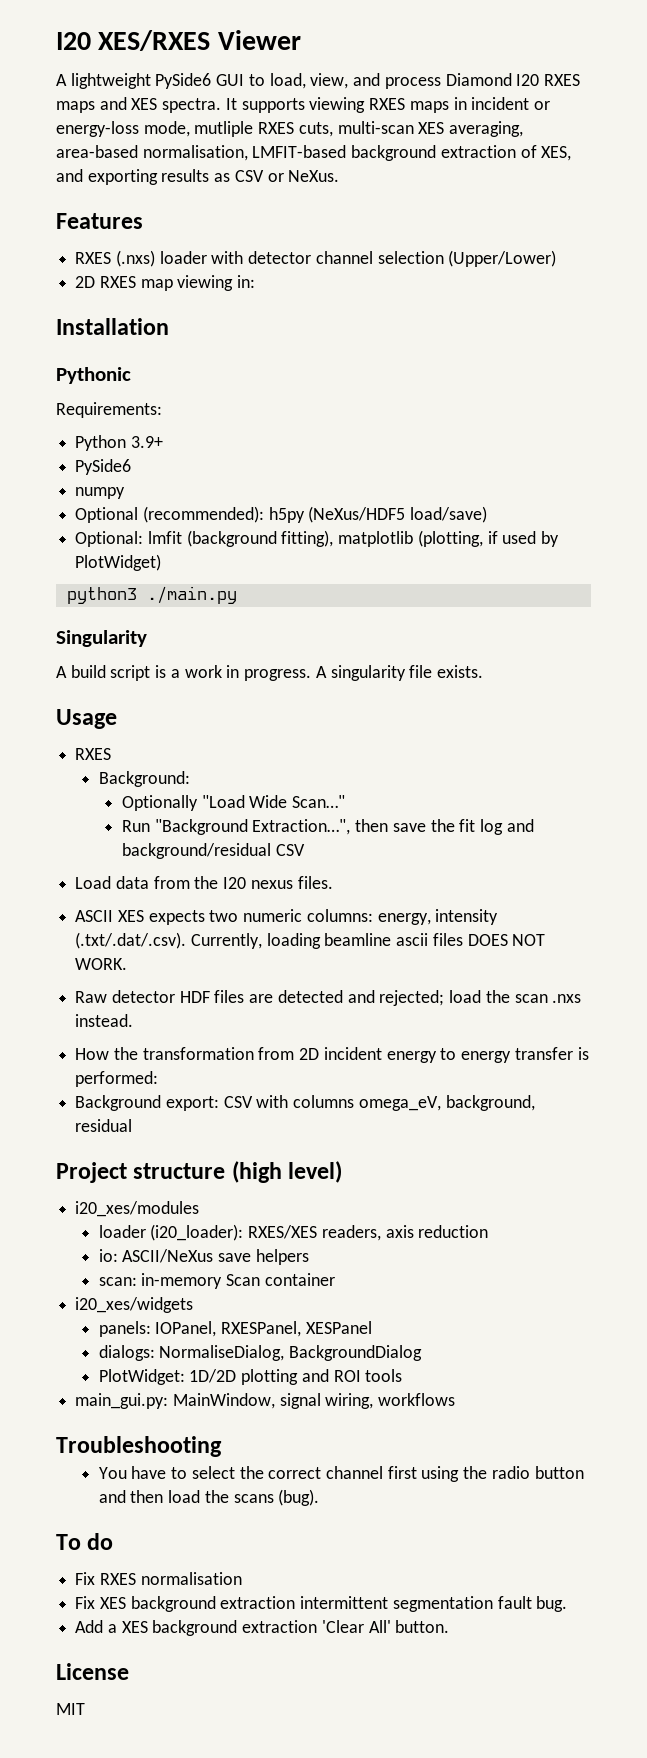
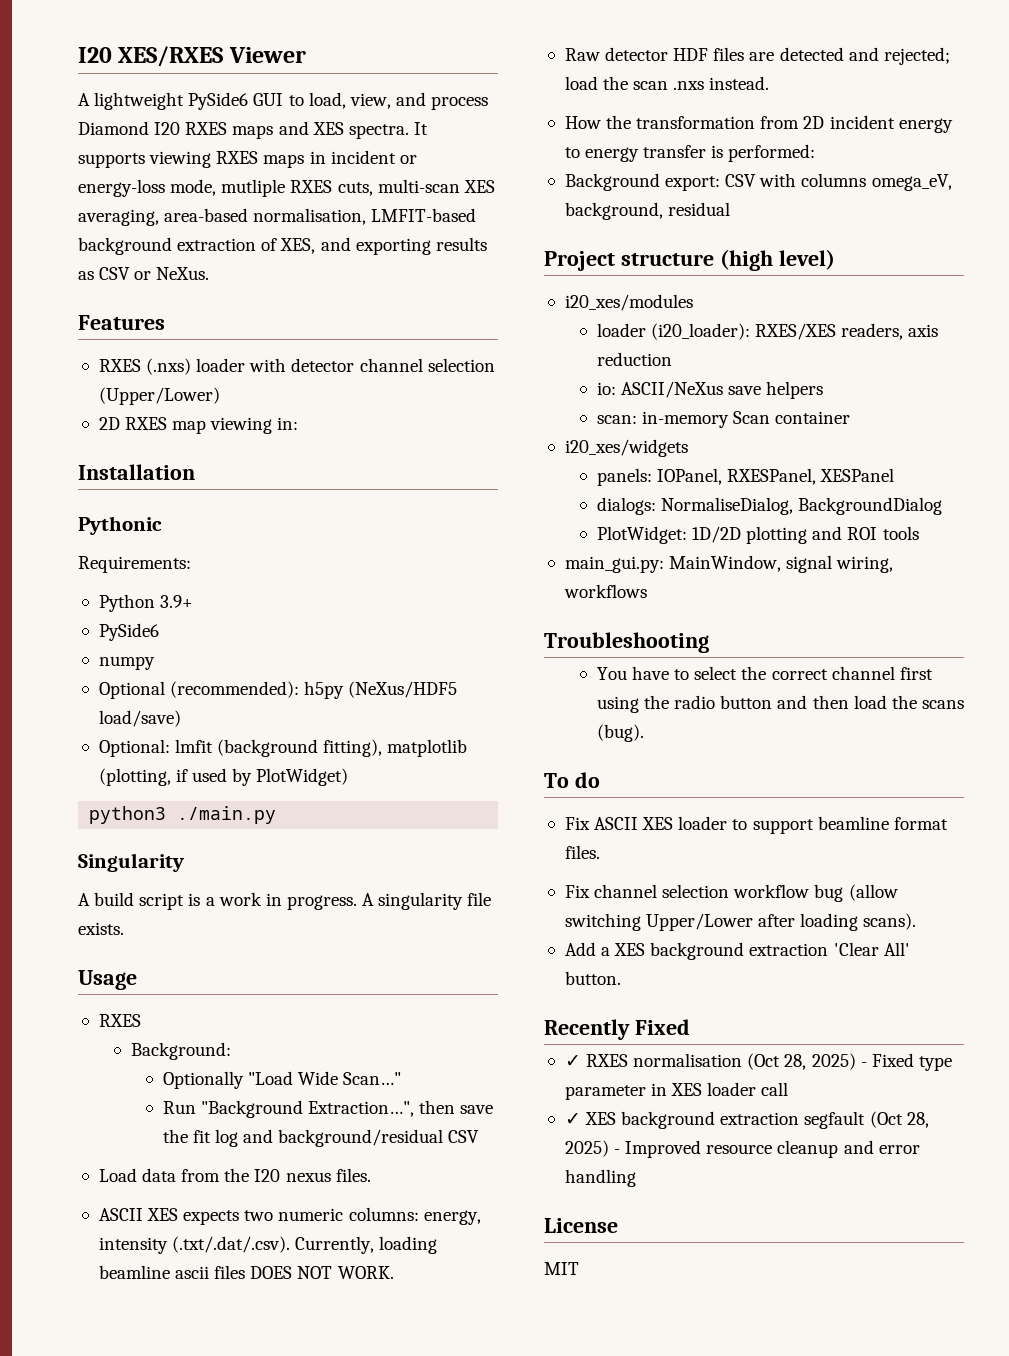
- Fix RXES normalisation
- Fix XES background extraction intermittent segmentation fault bug.
+ Fix ASCII XES loader to support beamline format files.
+ Fix channel selection workflow bug (allow switching Upper/Lower after loading scans).
+ Recently Fixed
+ ✓ RXES normalisation (Oct 28, 2025) - Fixed type parameter in XES loader call
+ ✓ XES background extraction segfault (Oct 28, 2025) - Improved resource cleanup and error handling

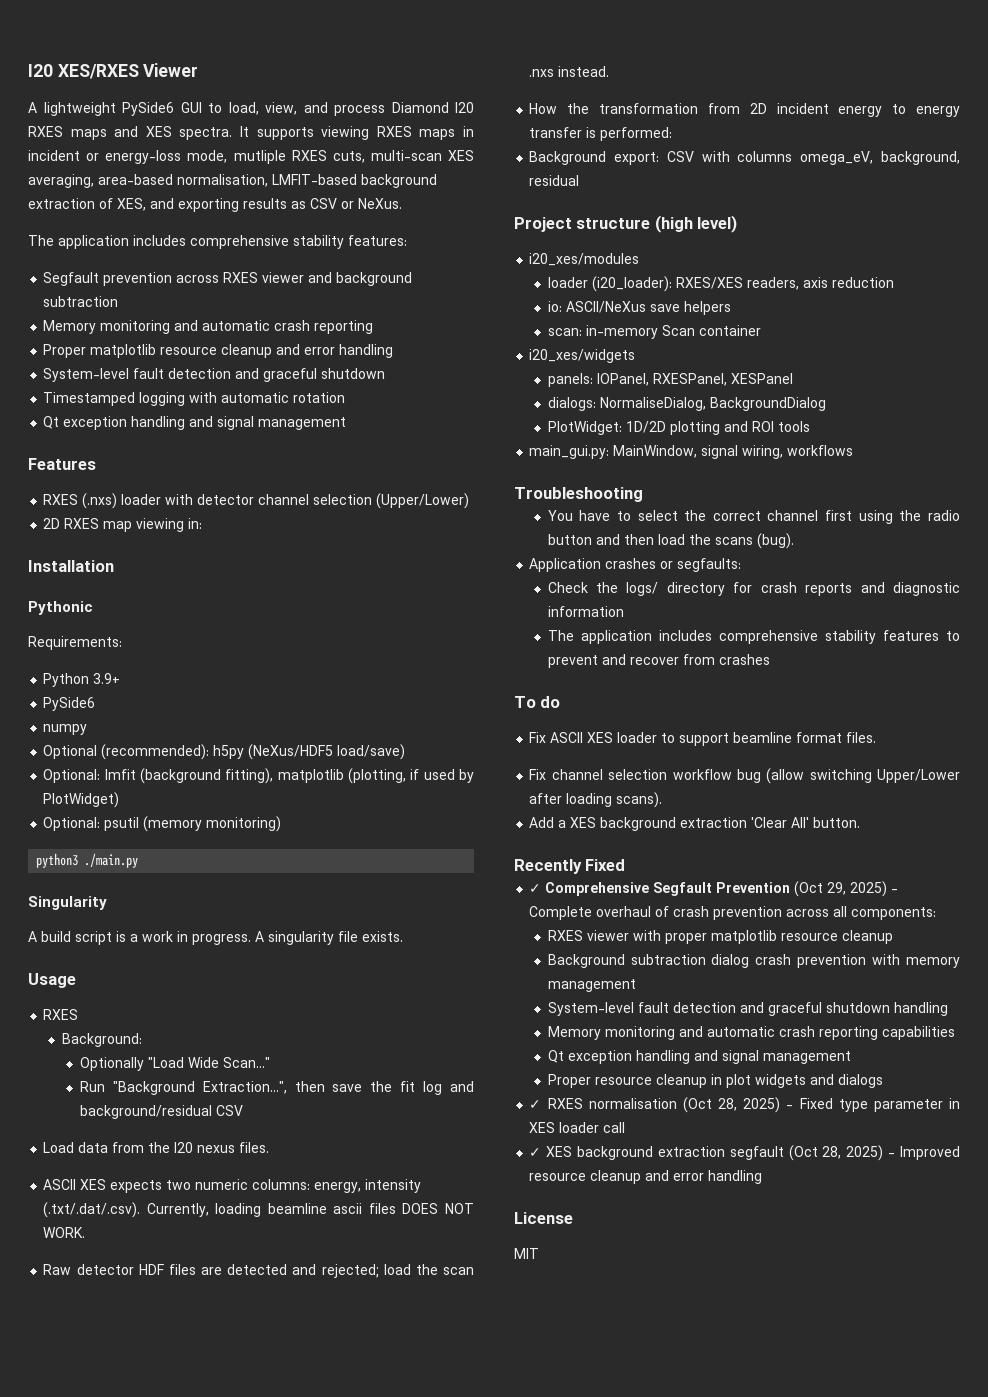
+ The application includes comprehensive stability features:
+ Segfault prevention across RXES viewer and background subtraction
+ Memory monitoring and automatic crash reporting
+ Proper matplotlib resource cleanup and error handling
+ System-level fault detection and graceful shutdown
+ Timestamped logging with automatic rotation
+ Qt exception handling and signal management
+ Optional: psutil (memory monitoring)
+ Application crashes or segfaults:
+ Check the logs/ directory for crash reports and diagnostic information
+ The application includes comprehensive stability features to prevent and recover from crashes
+ ✓ Comprehensive Segfault Prevention (Oct 29, 2025) - Complete overhaul of crash prevention across all components:
+ RXES viewer with proper matplotlib resource cleanup
+ Background subtraction dialog crash prevention with memory management
+ System-level fault detection and graceful shutdown handling
+ Memory monitoring and automatic crash reporting capabilities
+ Qt exception handling and signal management
+ Proper resource cleanup in plot widgets and dialogs

